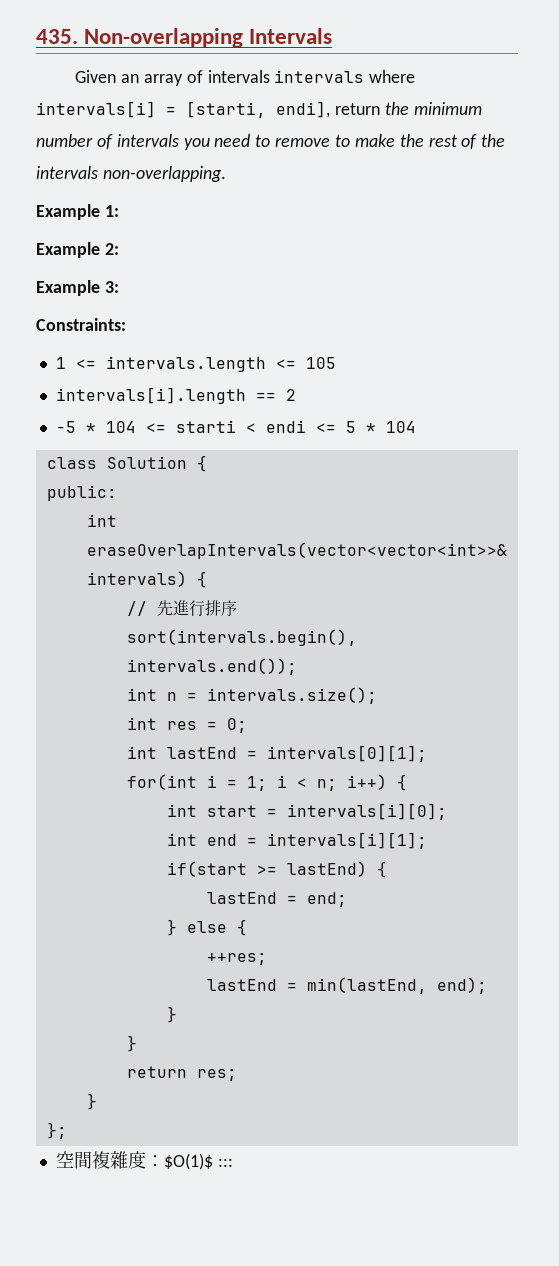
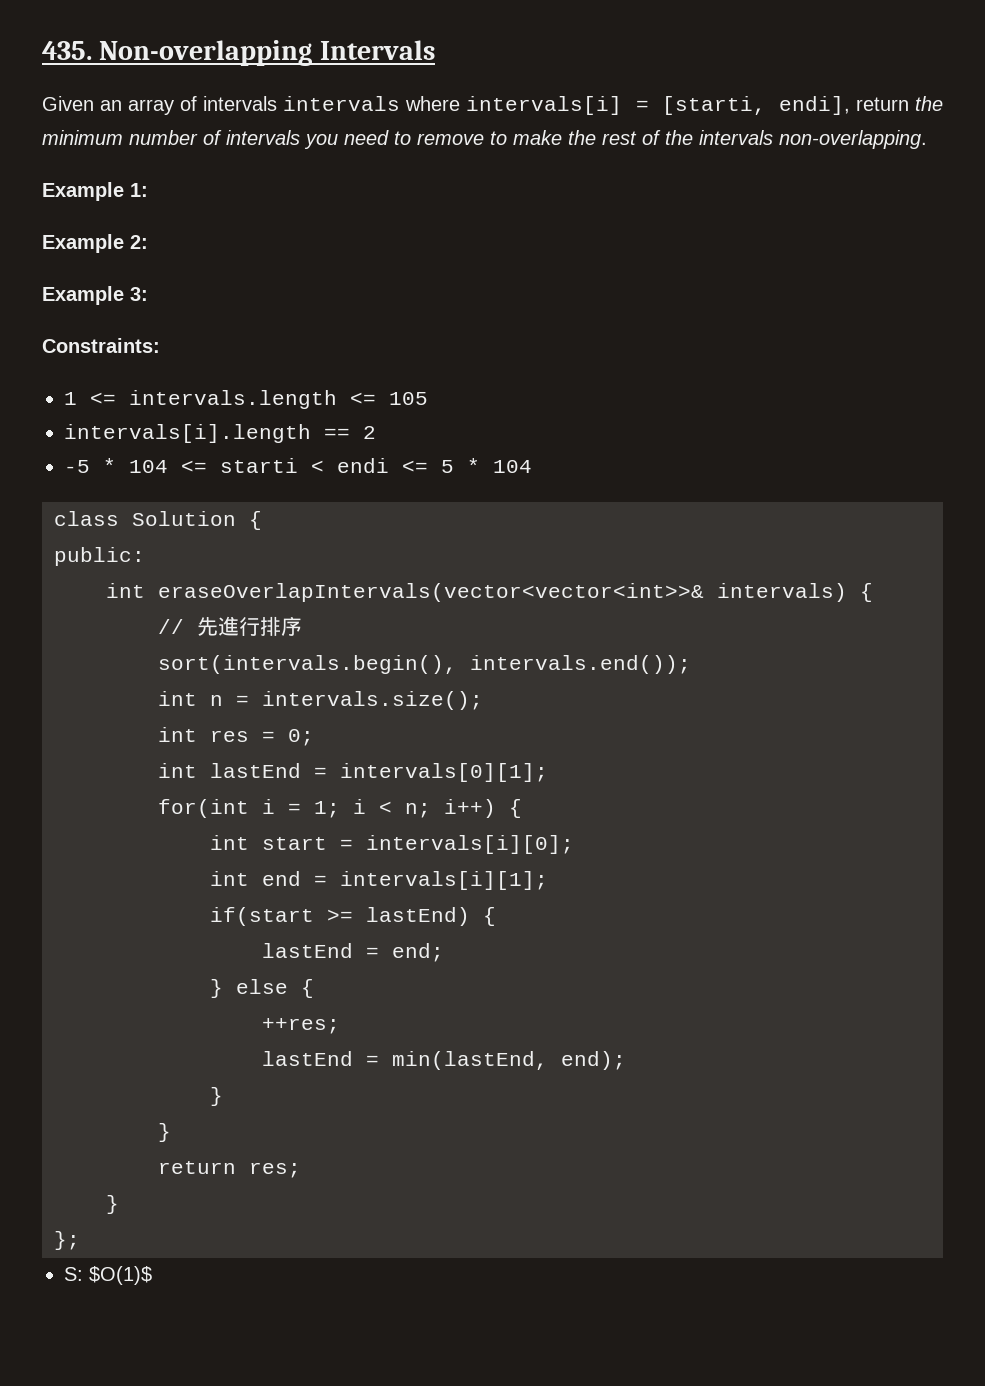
- 空間複雜度：$O(1)$ :::
+ S: $O(1)$

